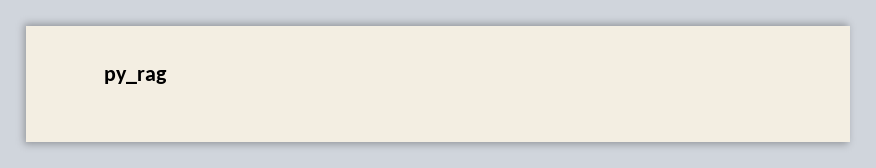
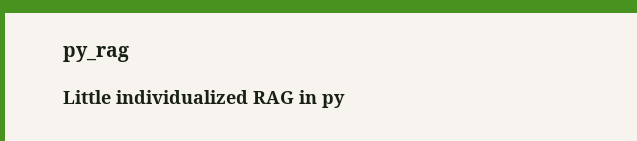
+ Little individualized RAG in py

